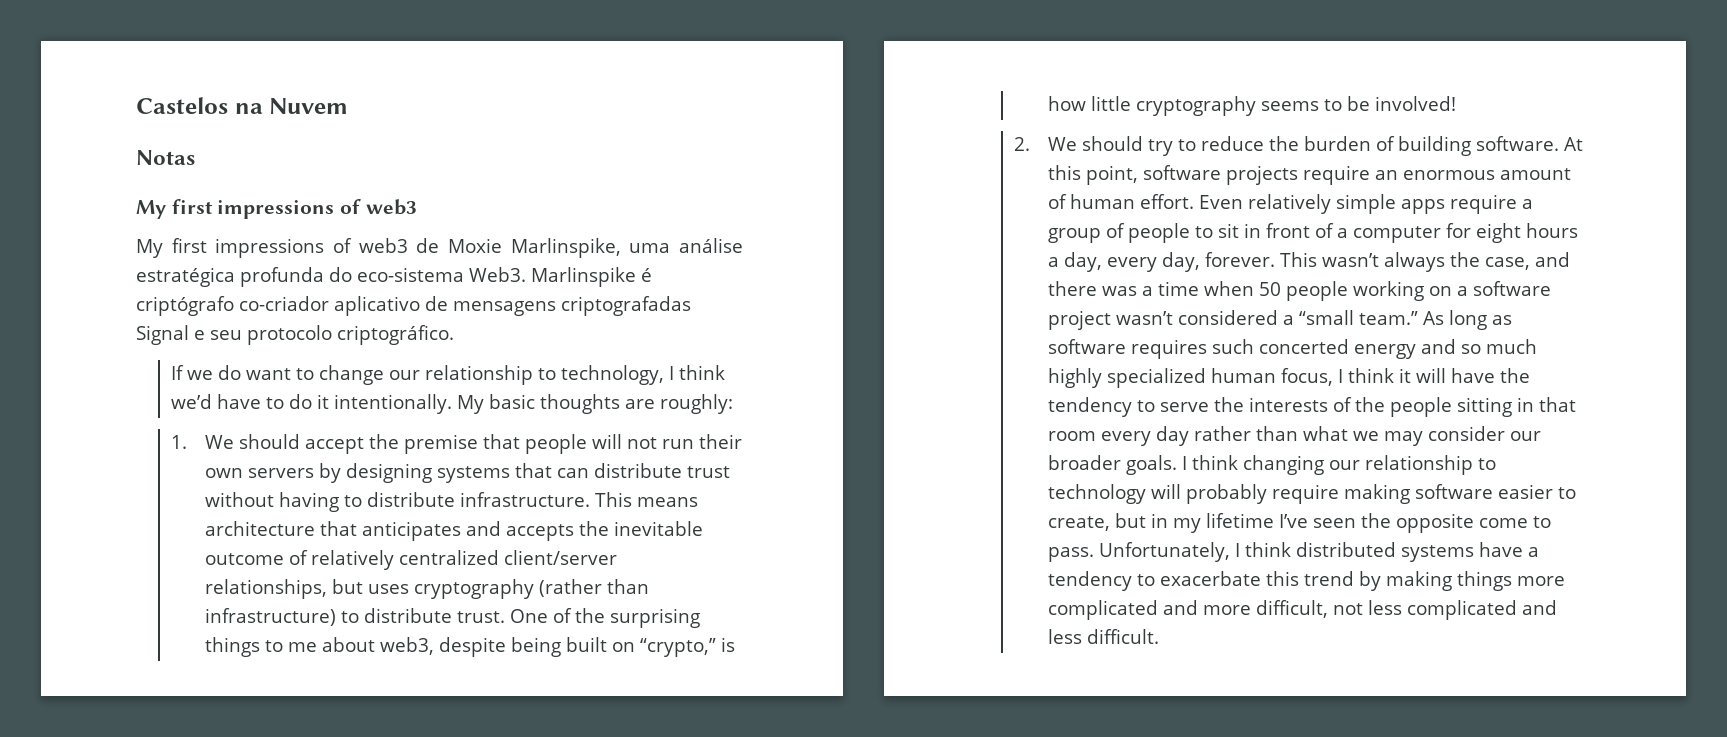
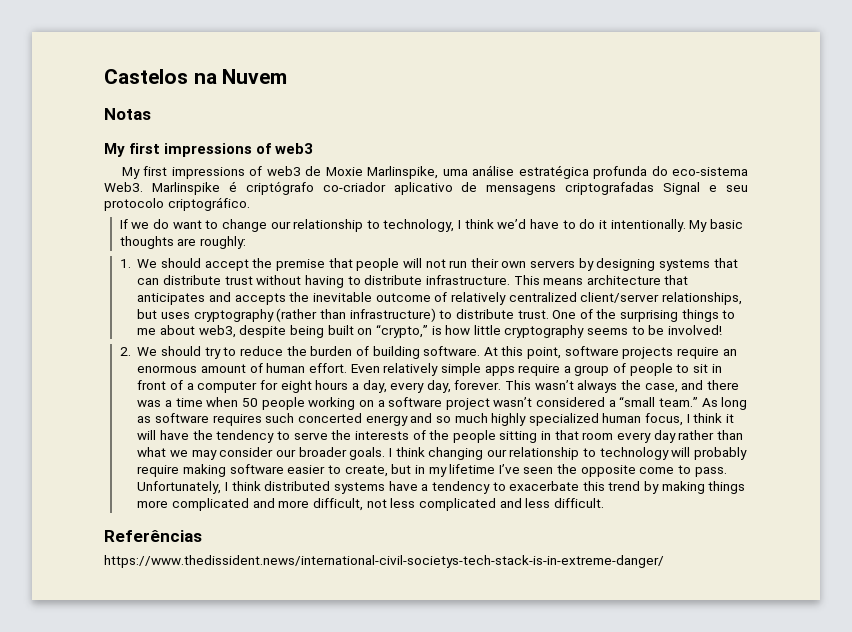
+ Referências
+ https://www.thedissident.news/international-civil-societys-tech-stack-is-in-extreme-danger/

